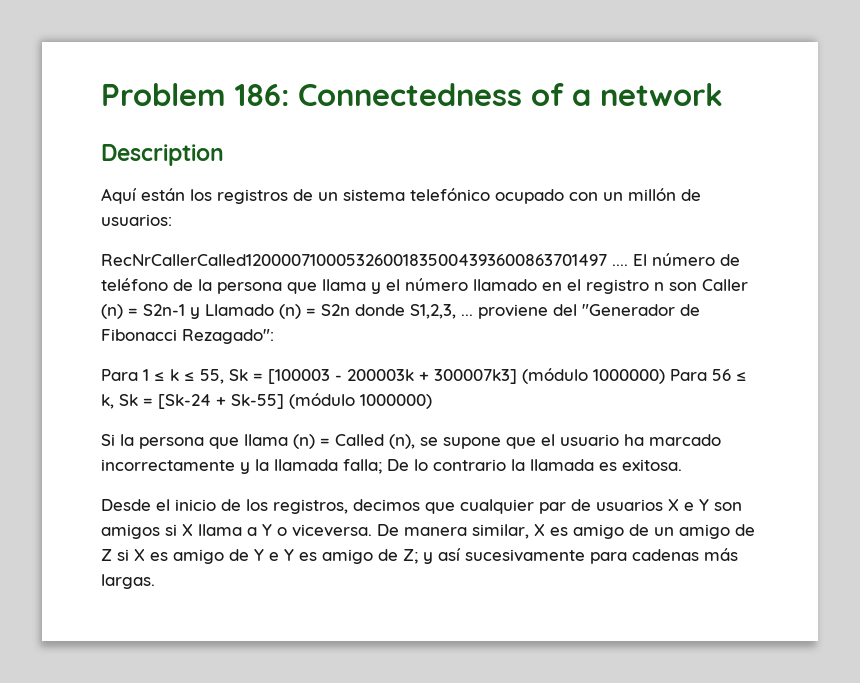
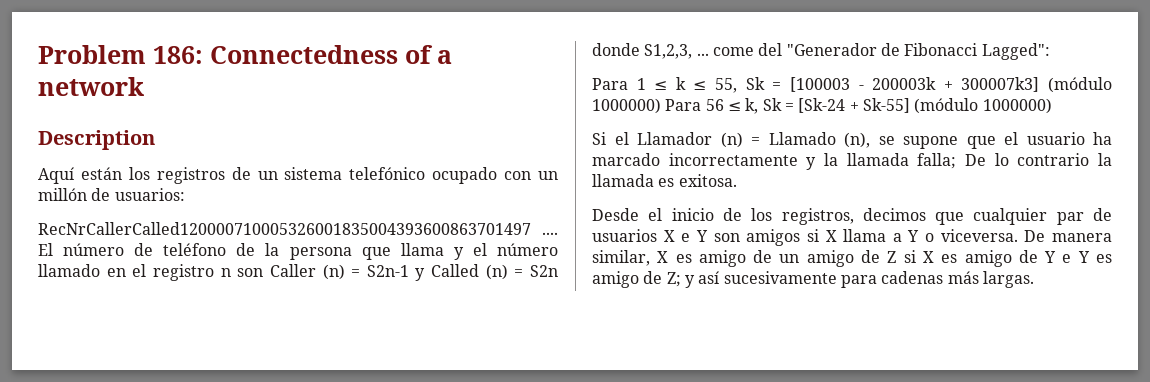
- El número de teléfono de la persona que llama y el número llamado en el registro n son Caller (n) = S2n-1 y Llamado (n) = S2n donde S1,2,3, ... proviene del "Generador de Fibonacci Rezagado":
+ El número de teléfono de la persona que llama y el número llamado en el registro n son Caller (n) = S2n-1 y Called (n) = S2n donde S1,2,3, ... come del "Generador de Fibonacci Lagged":
- Si la persona que llama (n) = Called (n), se supone que el usuario ha marcado incorrectamente y la llamada falla; De lo contrario la llamada es exitosa.
+ Si el Llamador (n) = Llamado (n), se supone que el usuario ha marcado incorrectamente y la llamada falla; De lo contrario la llamada es exitosa.

